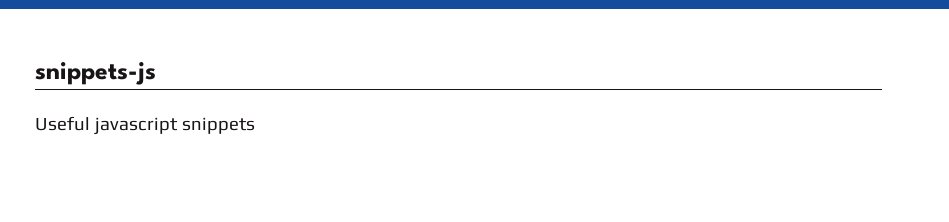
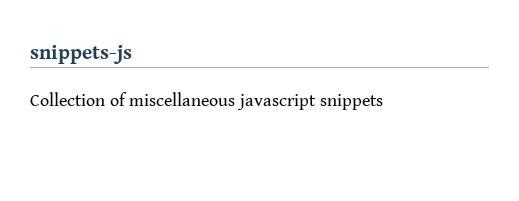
- Useful javascript snippets
+ Collection of miscellaneous javascript snippets

